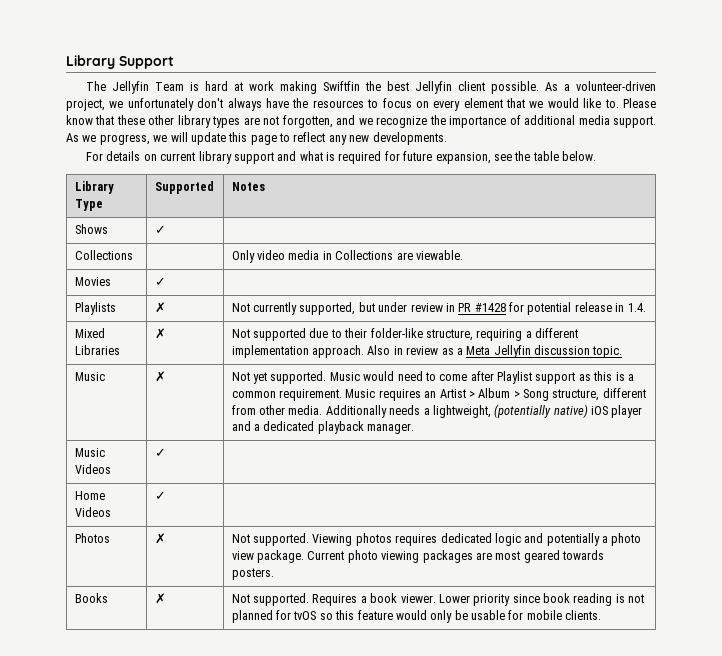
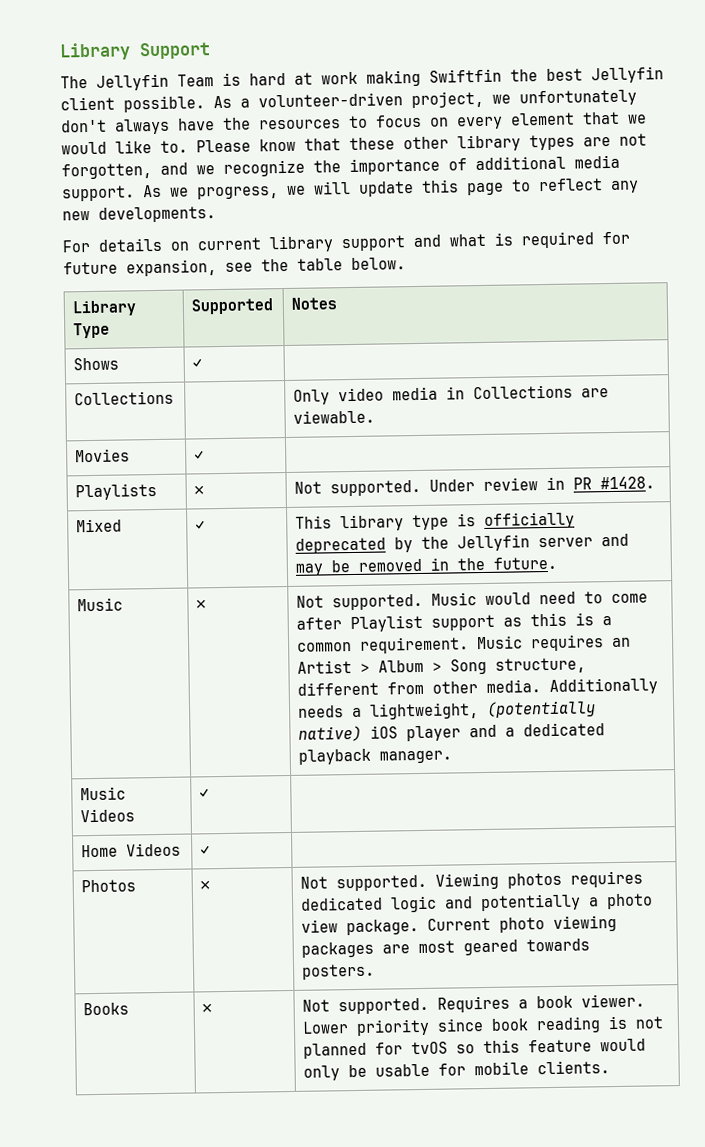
- Playlists | ✗ | Not currently supported, but under review in PR #1428 for potential release in 1.4.
- Mixed Libraries | ✗ | Not supported due to their folder-like structure, requiring a different implementation approach. Also in review as a Meta Jellyfin discussion topic.
+ Playlists | ✗ | Not supported. Under review in PR #1428.
+ Mixed | ✓ | This library type is officially deprecated by the Jellyfin server and may be removed in the future.
- Music | ✗ | Not yet supported.
+ Music | ✗ | Not supported.

